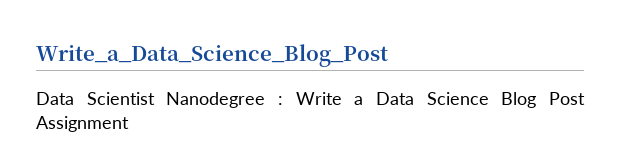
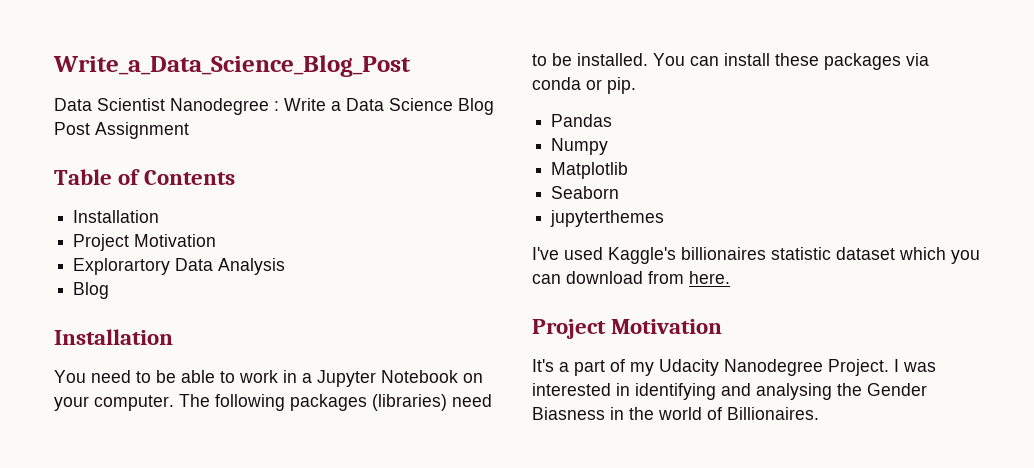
+ Table of Contents
+ Installation
+ Project Motivation
+ Explorartory Data Analysis
+ Blog
+ Installation
+ You need to be able to work in a Jupyter Notebook on your computer. The following packages (libraries) need to be installed. You can install these packages via conda or pip.
+ Pandas
+ Numpy
+ Matplotlib
+ Seaborn
+ jupyterthemes
+ I've used Kaggle's billionaires statistic dataset which you can download from here.
+ Project Motivation
+ It's a part of my Udacity Nanodegree Project. I was interested in identifying and analysing the Gender Biasness in the world of Billionaires.

